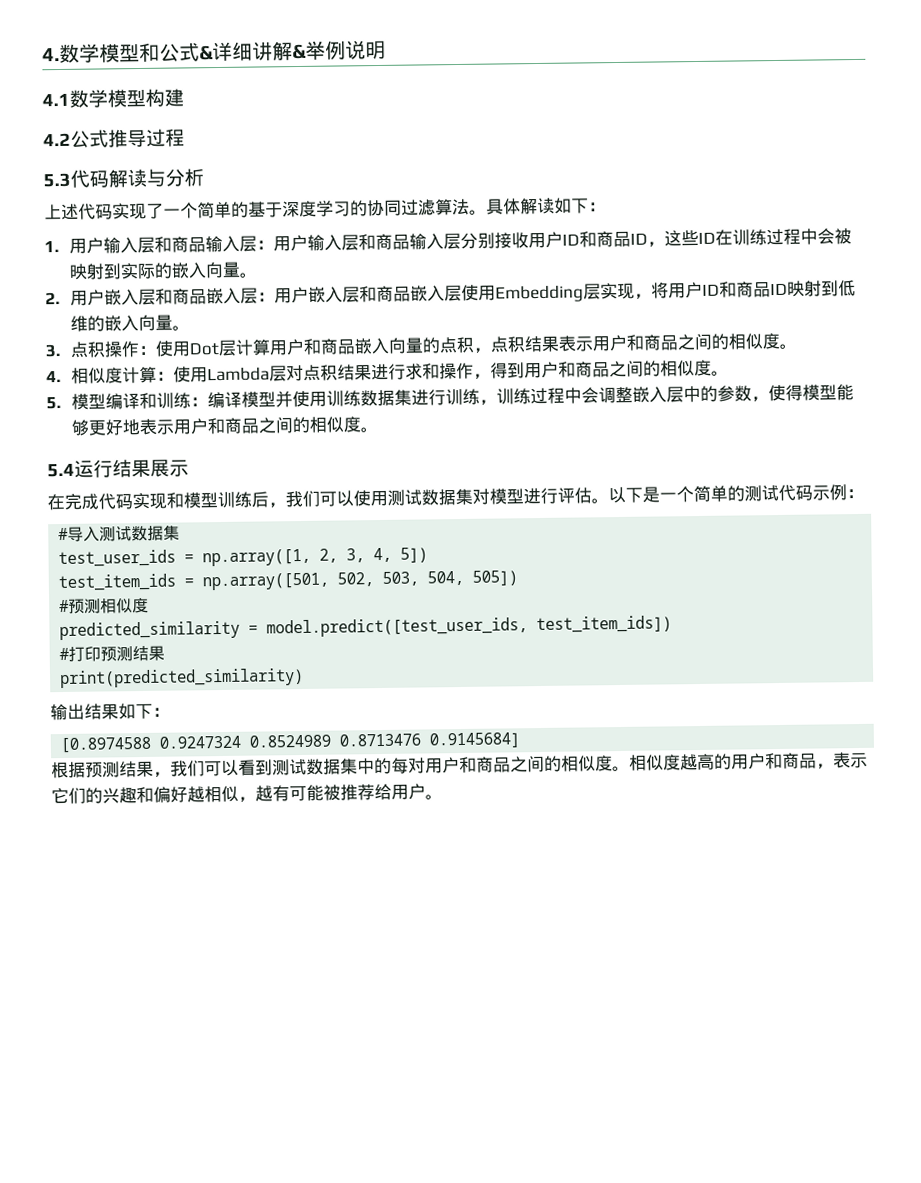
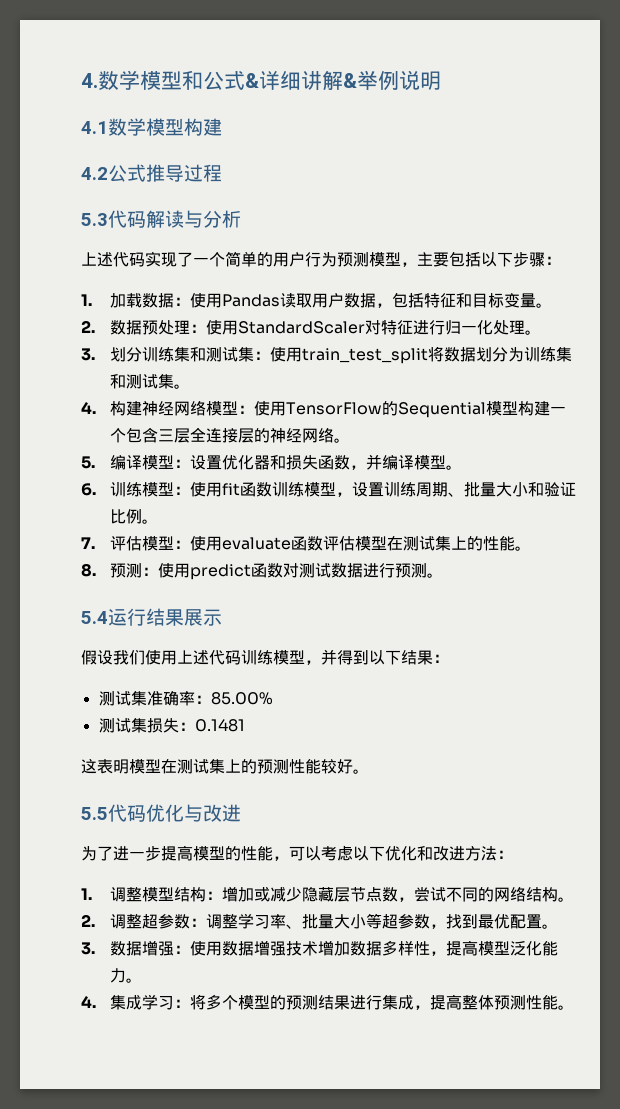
- 上述代码实现了一个简单的基于深度学习的协同过滤算法。具体解读如下：
- 1.用户输入层和商品输入层：用户输入层和商品输入层分别接收用户ID和商品ID，这些ID在训练过程中会被映射到实际的嵌入向量。
- 2.用户嵌入层和商品嵌入层：用户嵌入层和商品嵌入层使用Embedding层实现，将用户ID和商品ID映射到低维的嵌入向量。
- 3.点积操作：使用Dot层计算用户和商品嵌入向量的点积，点积结果表示用户和商品之间的相似度。
- 4.相似度计算：使用Lambda层对点积结果进行求和操作，得到用户和商品之间的相似度。
- 5.模型编译和训练：编译模型并使用训练数据集进行训练，训练过程中会调整嵌入层中的参数，使得模型能够更好地表示用户和商品之间的相似度。
+ 上述代码实现了一个简单的用户行为预测模型，主要包括以下步骤：
+ 1.加载数据：使用Pandas读取用户数据，包括特征和目标变量。
+ 2.数据预处理：使用StandardScaler对特征进行归一化处理。
+ 3.划分训练集和测试集：使用train_test_split将数据划分为训练集和测试集。
+ 4.构建神经网络模型：使用TensorFlow的Sequential模型构建一个包含三层全连接层的神经网络。
+ 5.编译模型：设置优化器和损失函数，并编译模型。
+ 6.训练模型：使用fit函数训练模型，设置训练周期、批量大小和验证比例。
+ 7.评估模型：使用evaluate函数评估模型在测试集上的性能。
+ 8.预测：使用predict函数对测试数据进行预测。
- 在完成代码实现和模型训练后，我们可以使用测试数据集对模型进行评估。以下是一个简单的测试代码示例：
- #导入测试数据集
- test_user_ids = np.array([1, 2, 3, 4, 5])
- test_item_ids = np.array([501, 502, 503, 504, 505])
- #预测相似度
- predicted_similarity = model.predict([test_user_ids, test_item_ids])
- #打印预测结果
- print(predicted_similarity)
- 输出结果如下：
- [0.8974588 0.9247324 0.8524989 0.8713476 0.9145684]
- 根据预测结果，我们可以看到测试数据集中的每对用户和商品之间的相似度。相似度越高的用户和商品，表示它们的兴趣和偏好越相似，越有可能被推荐给用户。
+ 假设我们使用上述代码训练模型，并得到以下结果：
+ 测试集准确率：85.00%
+ 测试集损失：0.1481
+ 这表明模型在测试集上的预测性能较好。
+ 5.5代码优化与改进
+ 为了进一步提高模型的性能，可以考虑以下优化和改进方法：
+ 1.调整模型结构：增加或减少隐藏层节点数，尝试不同的网络结构。
+ 2.调整超参数：调整学习率、批量大小等超参数，找到最优配置。
+ 3.数据增强：使用数据增强技术增加数据多样性，提高模型泛化能力。
+ 4.集成学习：将多个模型的预测结果进行集成，提高整体预测性能。

